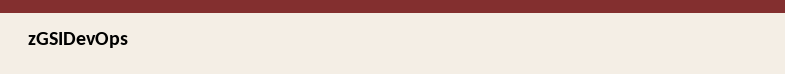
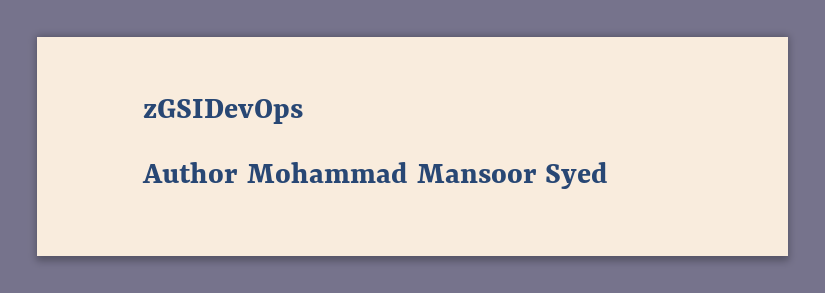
+ Author Mohammad Mansoor Syed

